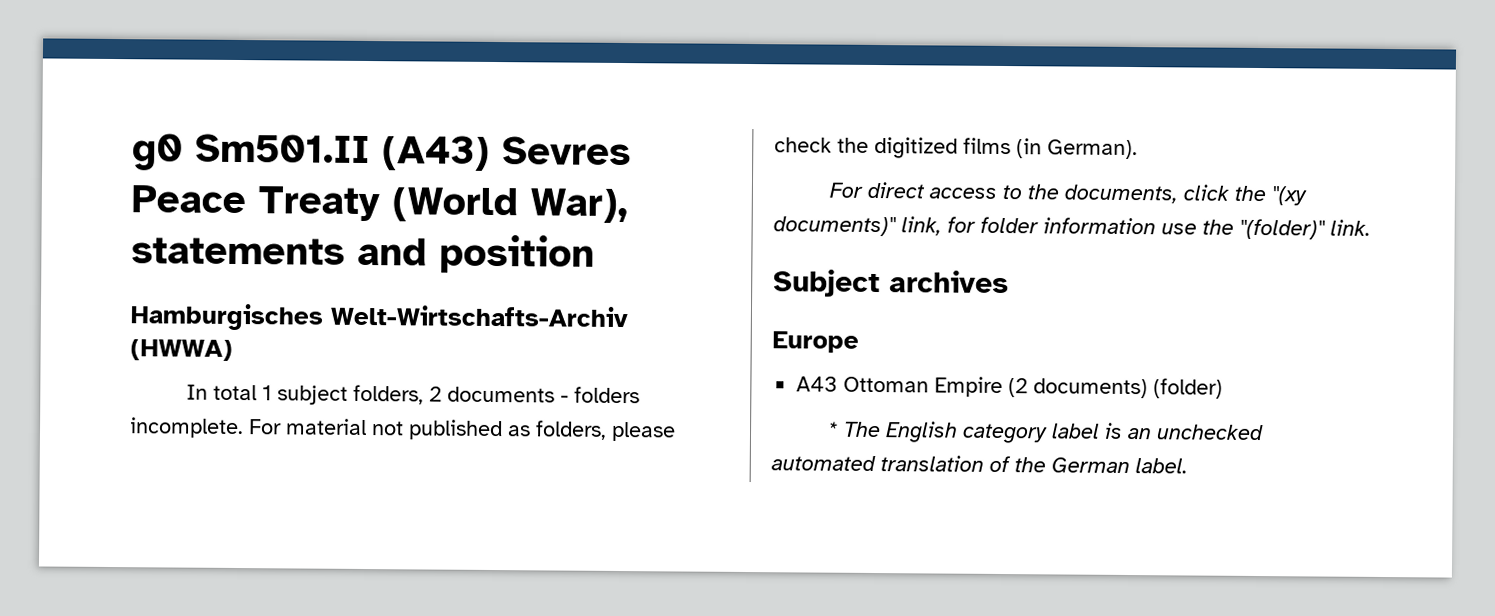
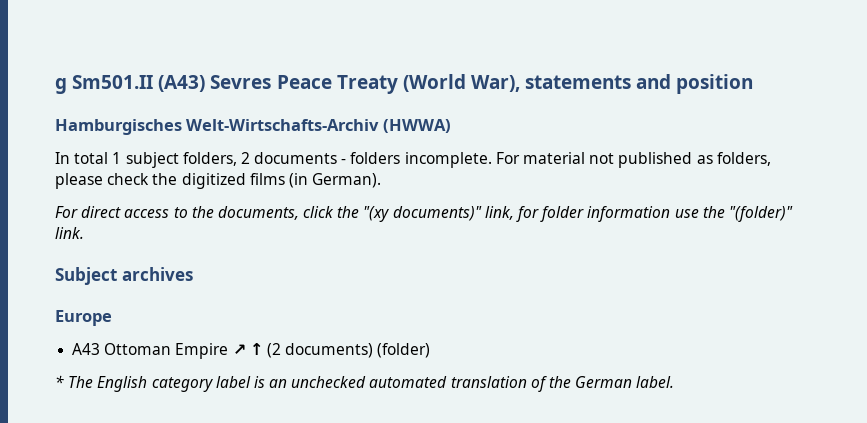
- g0 Sm501.II (A43) Sevres Peace Treaty (World War), statements and position
+ g Sm501.II (A43) Sevres Peace Treaty (World War), statements and position
- A43 Ottoman Empire (2 documents) (folder)
+ A43 Ottoman Empire ↗ ↑ (2 documents) (folder)

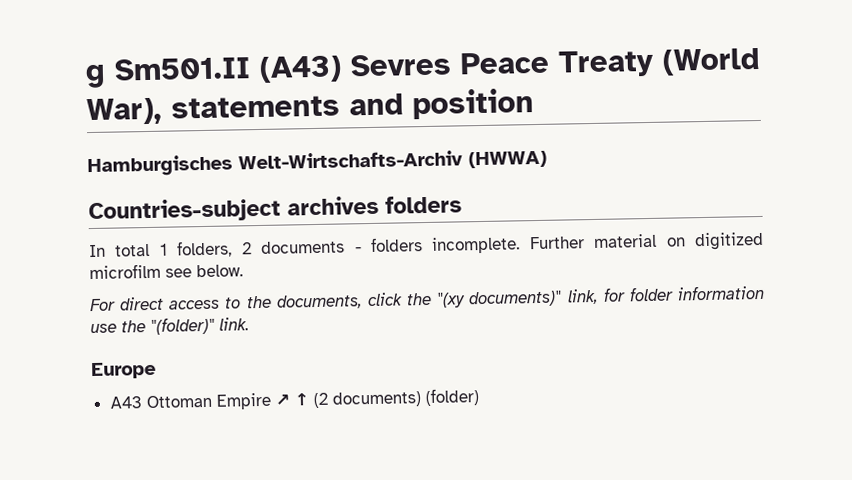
+ Countries-subject archives folders
- In total 1 subject folders, 2 documents - folders incomplete.
+ In total 1 folders, 2 documents - folders incomplete.
- For material not published as folders, please check the digitized films (in German).
+ Further material on digitized microfilm see below.
- Subject archives
- * The English category label is an unchecked automated translation of the German label.

